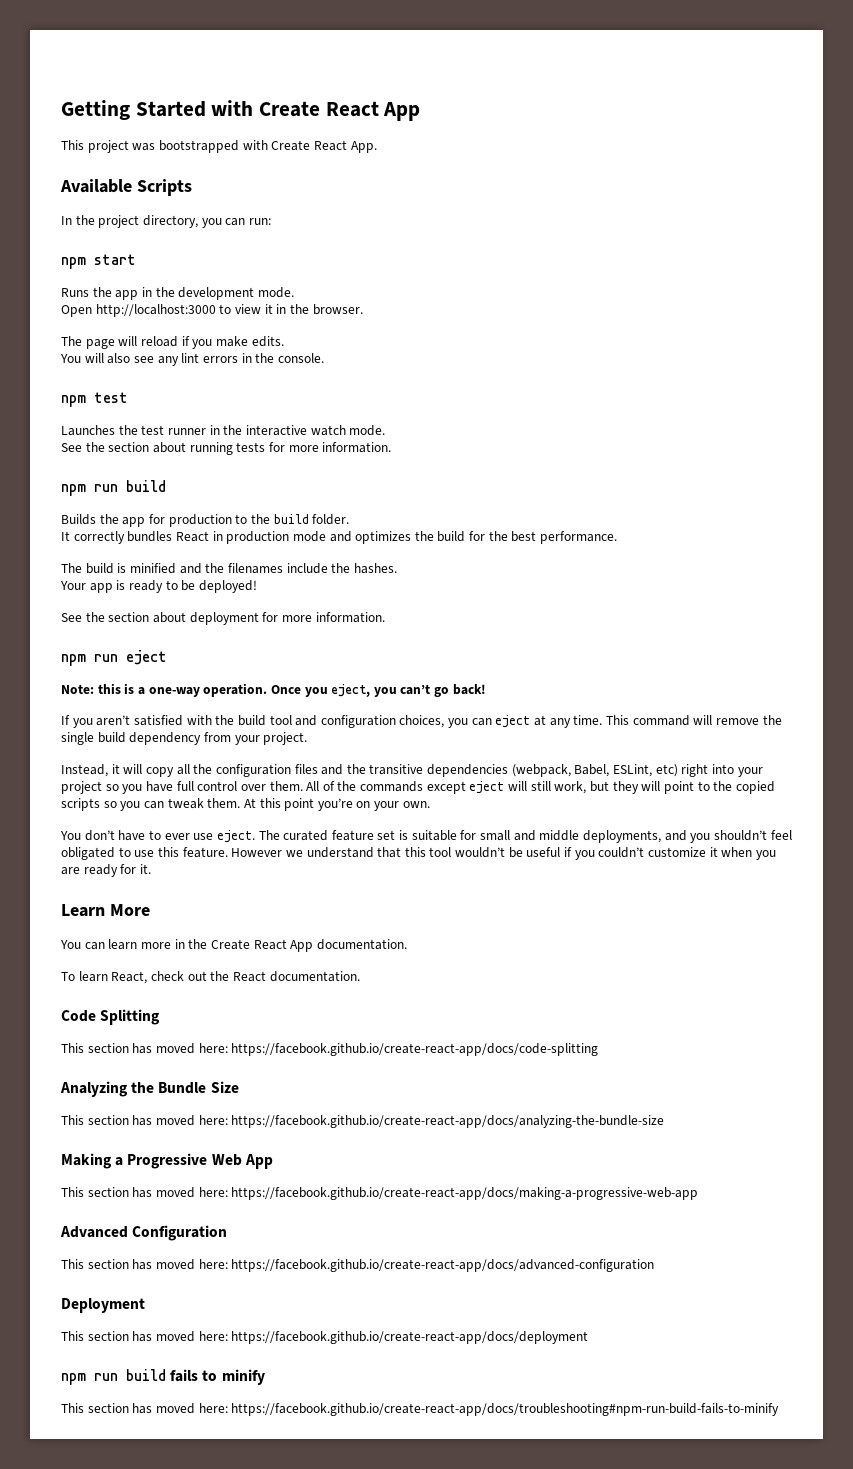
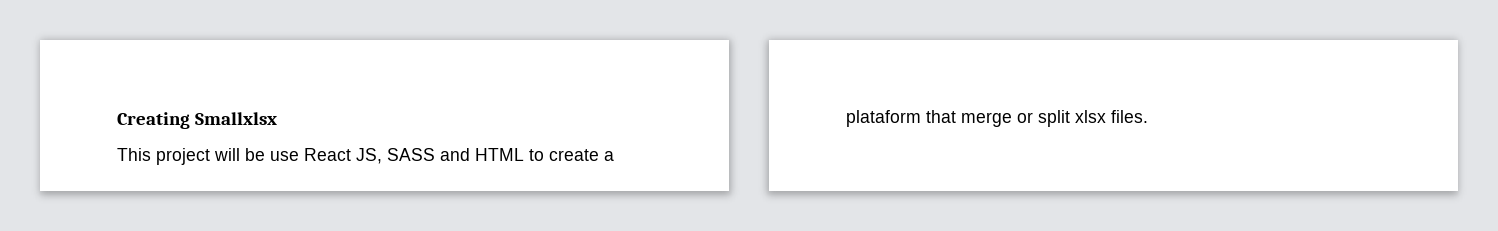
- Getting Started with Create React App
- This project was bootstrapped with Create React App.
- Available Scripts
- In the project directory, you can run:
- npm start
- Runs the app in the development mode.
- Open http://localhost:3000 to view it in the browser.
- The page will reload if you make edits.
- You will also see any lint errors in the console.
- npm test
- Launches the test runner in the interactive watch mode.
- See the section about running tests for more information.
- npm run build
- Builds the app for production to the build folder.
- It correctly bundles React in production mode and optimizes the build for the best performance.
- The build is minified and the filenames include the hashes.
- Your app is ready to be deployed!
- See the section about deployment for more information.
- npm run eject
- Note: this is a one-way operation. Once you eject, you can’t go back!
- If you aren’t satisfied with the build tool and configuration choices, you can eject at any time. This command will remove the single build dependency from your project.
- Instead, it will copy all the configuration files and the transitive dependencies (webpack, Babel, ESLint, etc) right into your project so you have full control over them. All of the commands except eject will still work, but they will point to the copied scripts so you can tweak them. At this point you’re on your own.
- You don’t have to ever use eject. The curated feature set is suitable for small and middle deployments, and you shouldn’t feel obligated to use this feature. However we understand that this tool wouldn’t be useful if you couldn’t customize it when you are ready for it.
- Learn More
- You can learn more in the Create React App documentation.
- To learn React, check out the React documentation.
- Code Splitting
- This section has moved here: https://facebook.github.io/create-react-app/docs/code-splitting
- Analyzing the Bundle Size
- This section has moved here: https://facebook.github.io/create-react-app/docs/analyzing-the-bundle-size
- Making a Progressive Web App
- This section has moved here: https://facebook.github.io/create-react-app/docs/making-a-progressive-web-app
- Advanced Configuration
- This section has moved here: https://facebook.github.io/create-react-app/docs/advanced-configuration
- Deployment
- This section has moved here: https://facebook.github.io/create-react-app/docs/deployment
- npm run build fails to minify
- This section has moved here: https://facebook.github.io/create-react-app/docs/troubleshooting#npm-run-build-fails-to-minify
+ Creating Smallxlsx
+ This project will be use React JS, SASS and HTML to create a plataform that merge or split xlsx files.

